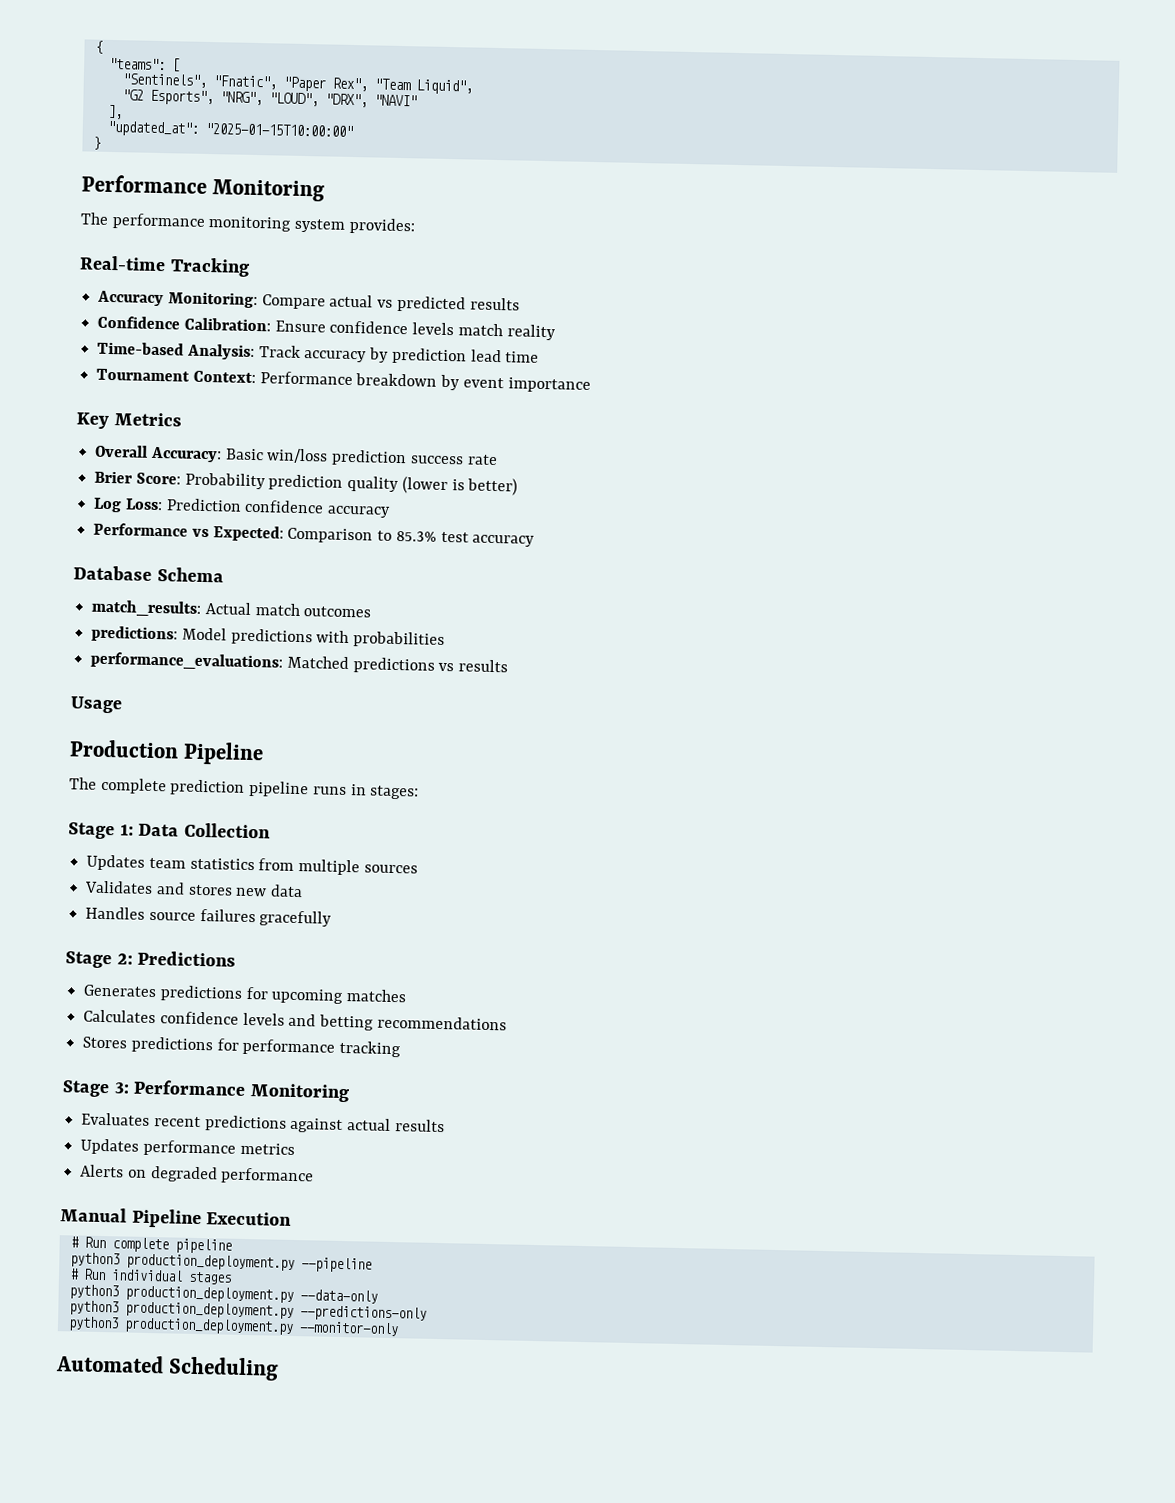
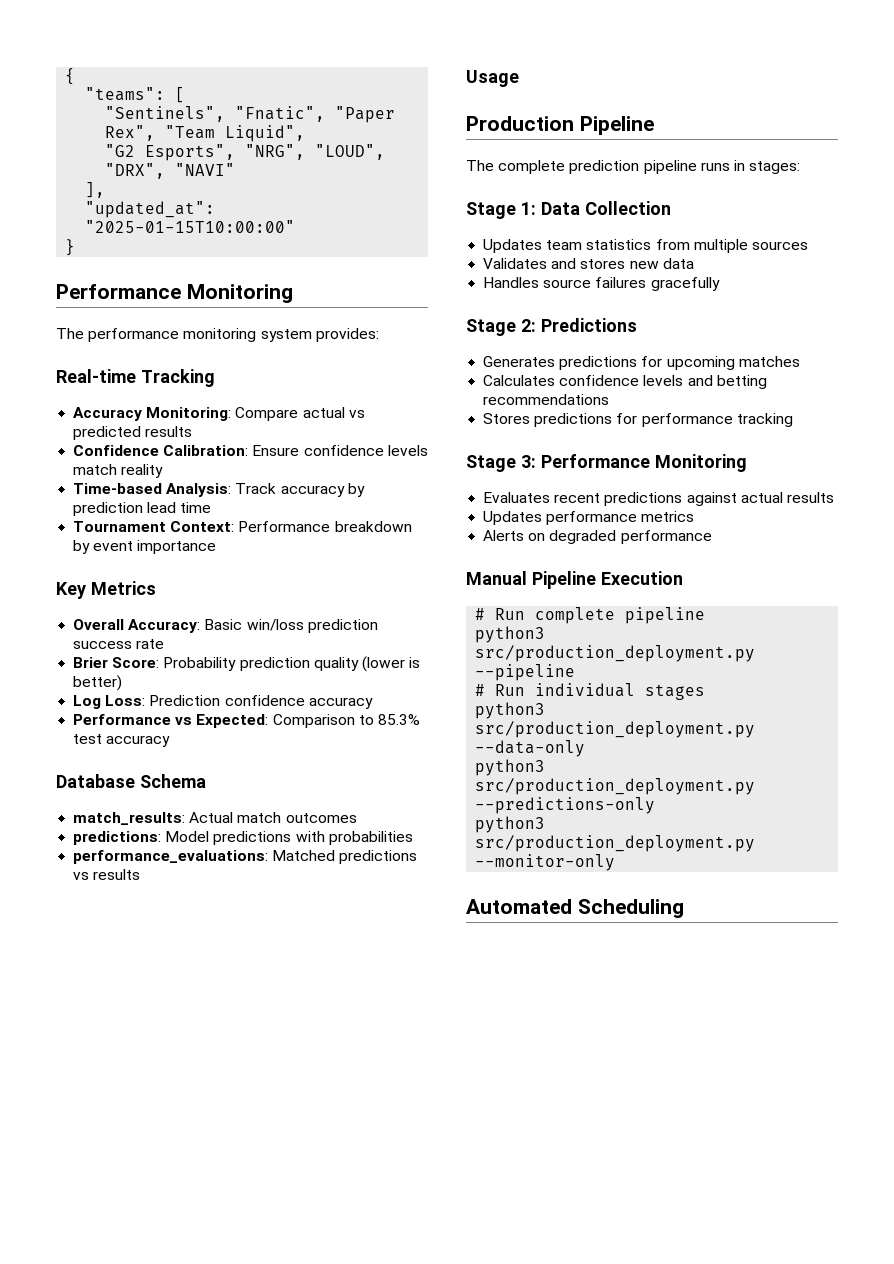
- python3 production_deployment.py --pipeline
+ python3 src/production_deployment.py --pipeline
- python3 production_deployment.py --data-only
+ python3 src/production_deployment.py --data-only
- python3 production_deployment.py --predictions-only
+ python3 src/production_deployment.py --predictions-only
- python3 production_deployment.py --monitor-only
+ python3 src/production_deployment.py --monitor-only

